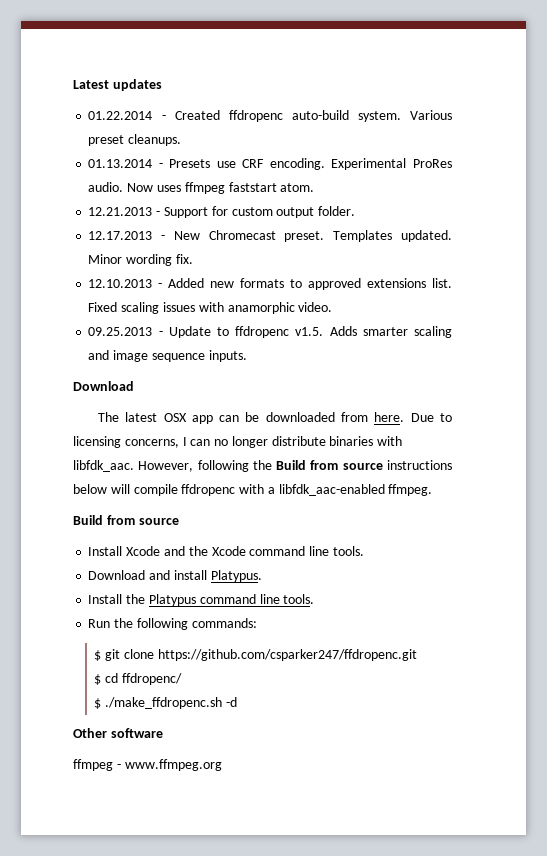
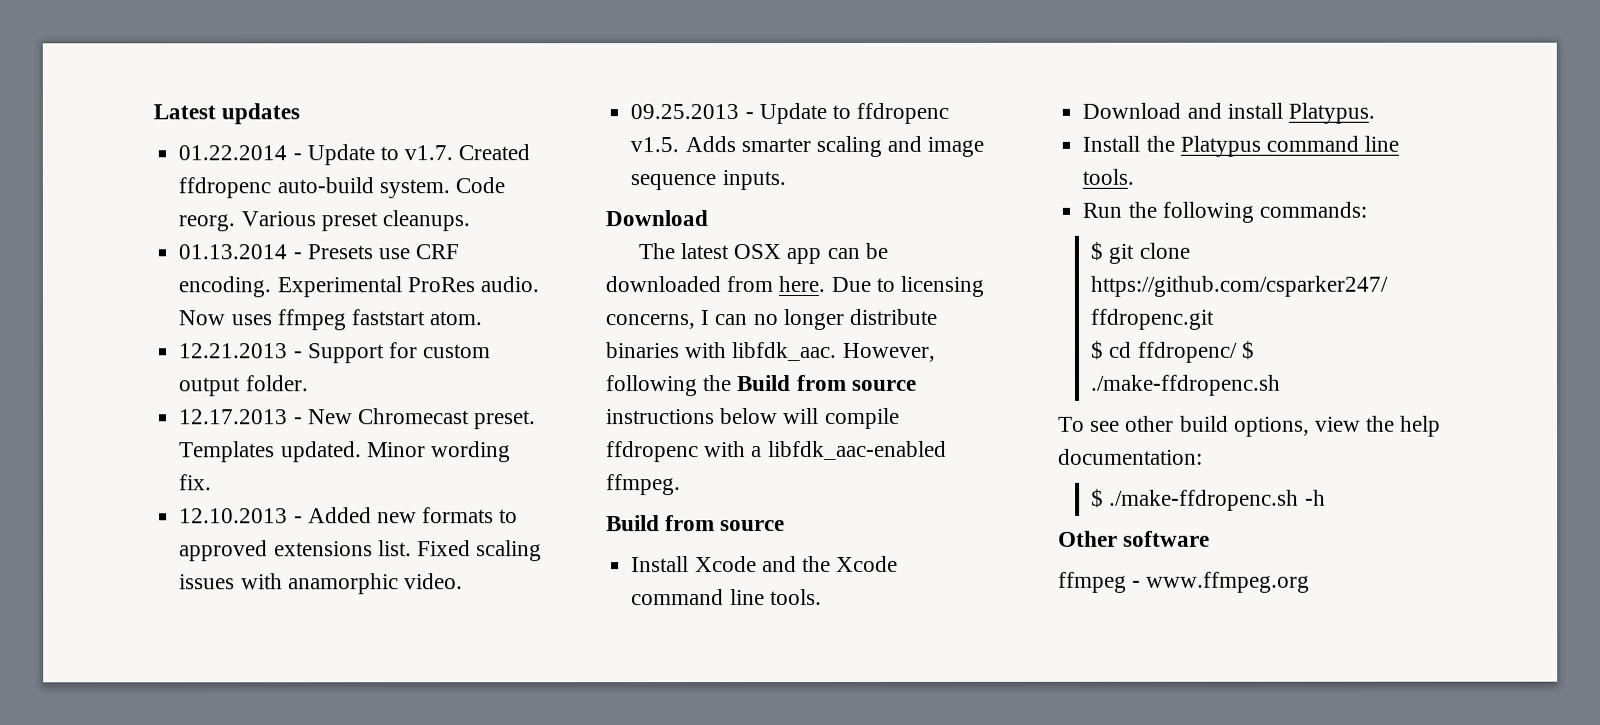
- 01.22.2014 - Created ffdropenc auto-build system.
+ 01.22.2014 - Update to v1.7. Created ffdropenc auto-build system.
+ Code reorg.
- $ cd ffdropenc/
- $ ./make_ffdropenc.sh -d
+ $ cd ffdropenc/ $ ./make-ffdropenc.sh
+ To see other build options, view the help documentation:
+ $ ./make-ffdropenc.sh -h

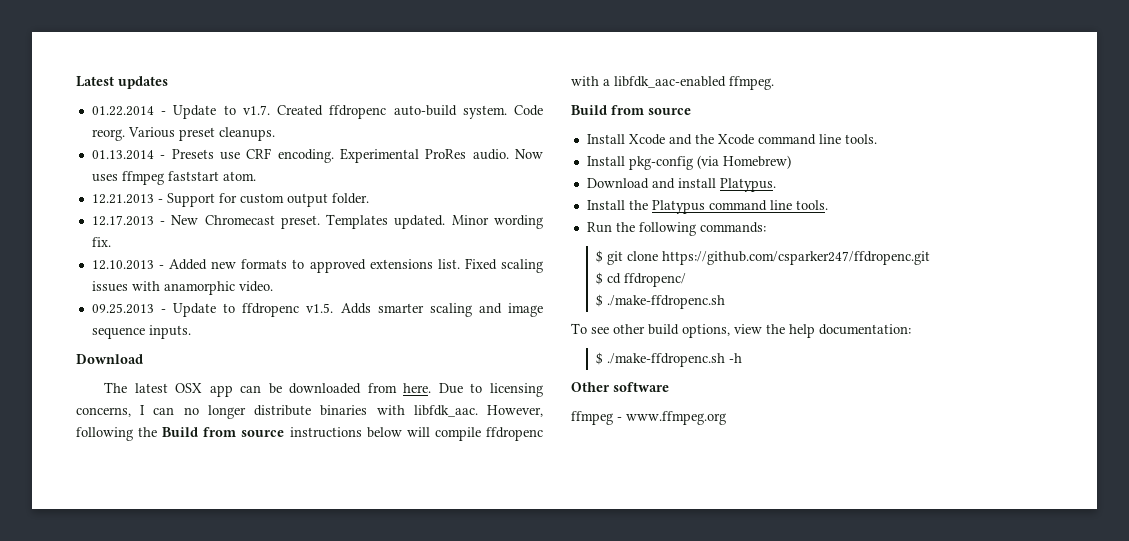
+ Install pkg-config (via Homebrew)
- $ cd ffdropenc/ $ ./make-ffdropenc.sh
+ $ cd ffdropenc/
+ $ ./make-ffdropenc.sh

